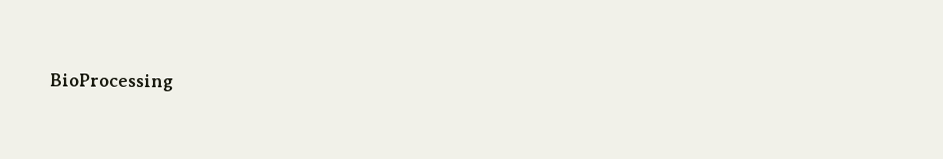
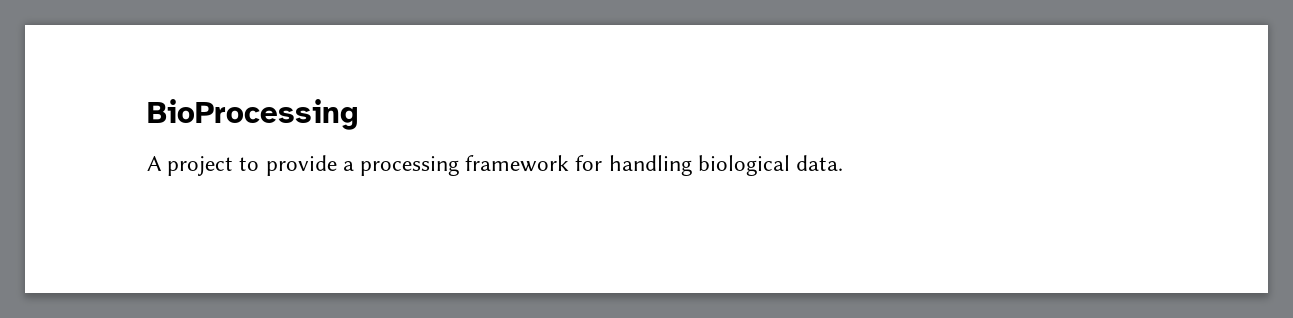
+ A project to provide a processing framework for handling biological data.

